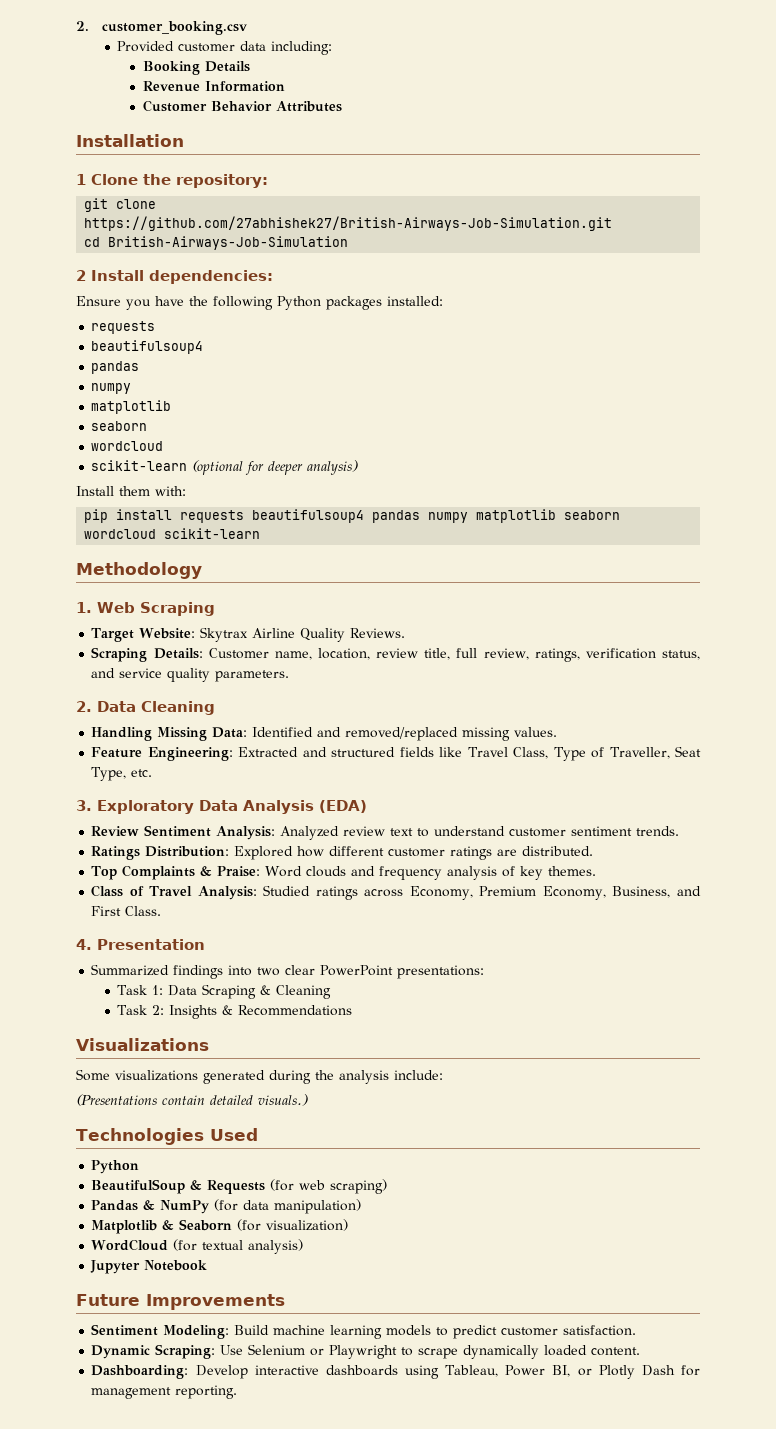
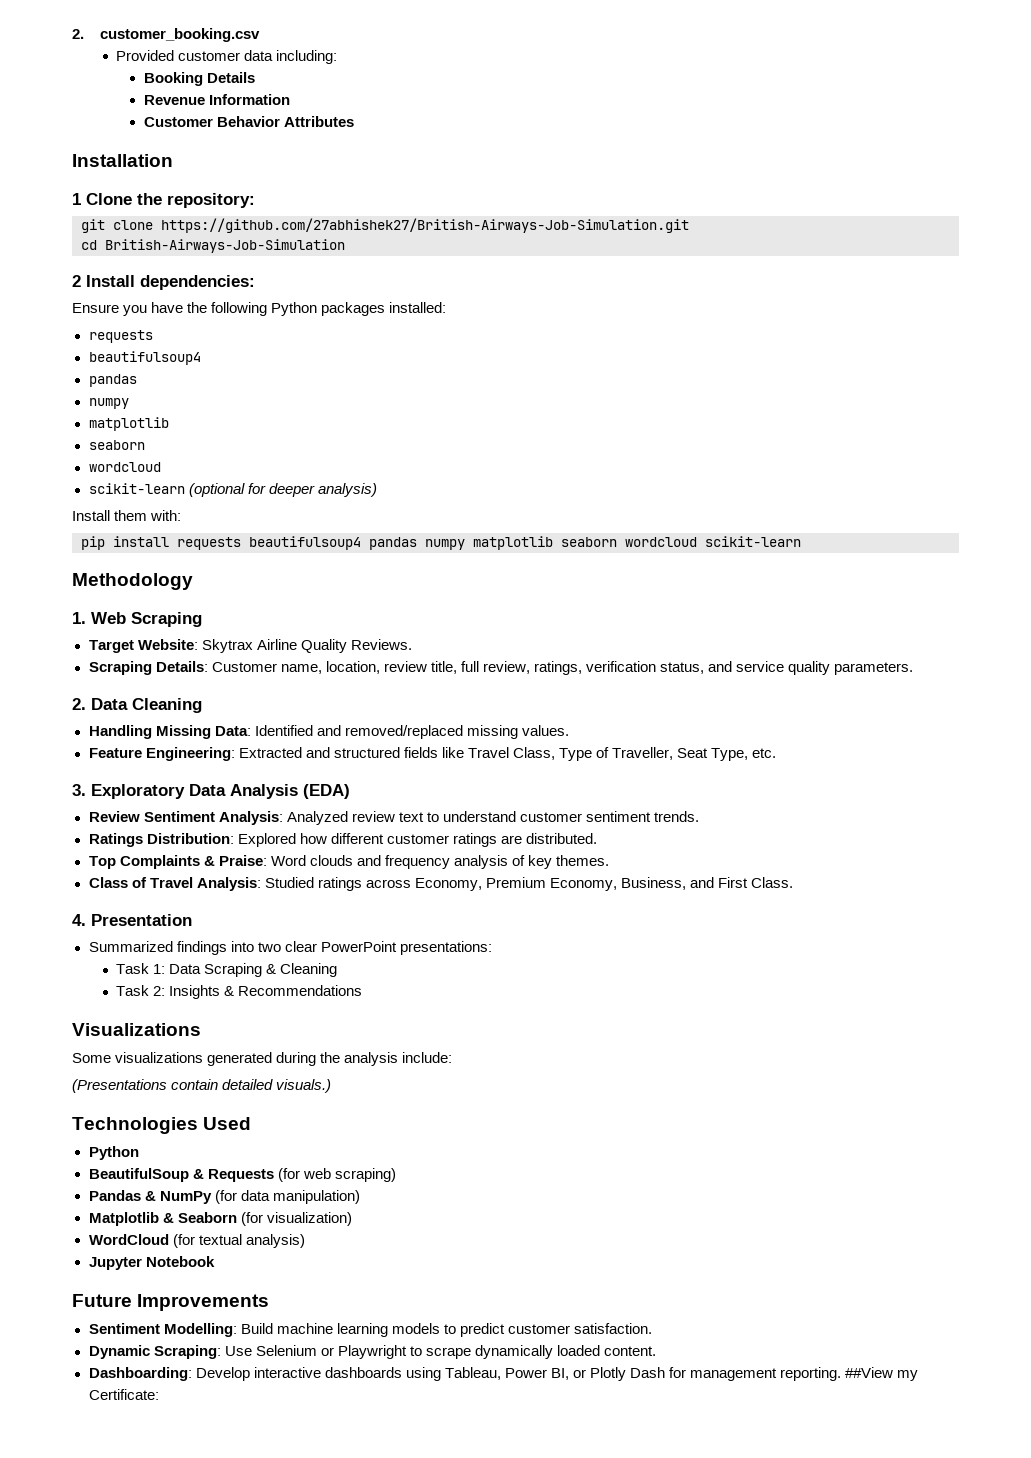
- Sentiment Modeling: Build machine learning models to predict customer satisfaction.
+ Sentiment Modelling: Build machine learning models to predict customer satisfaction.
+ ##View my Certificate:

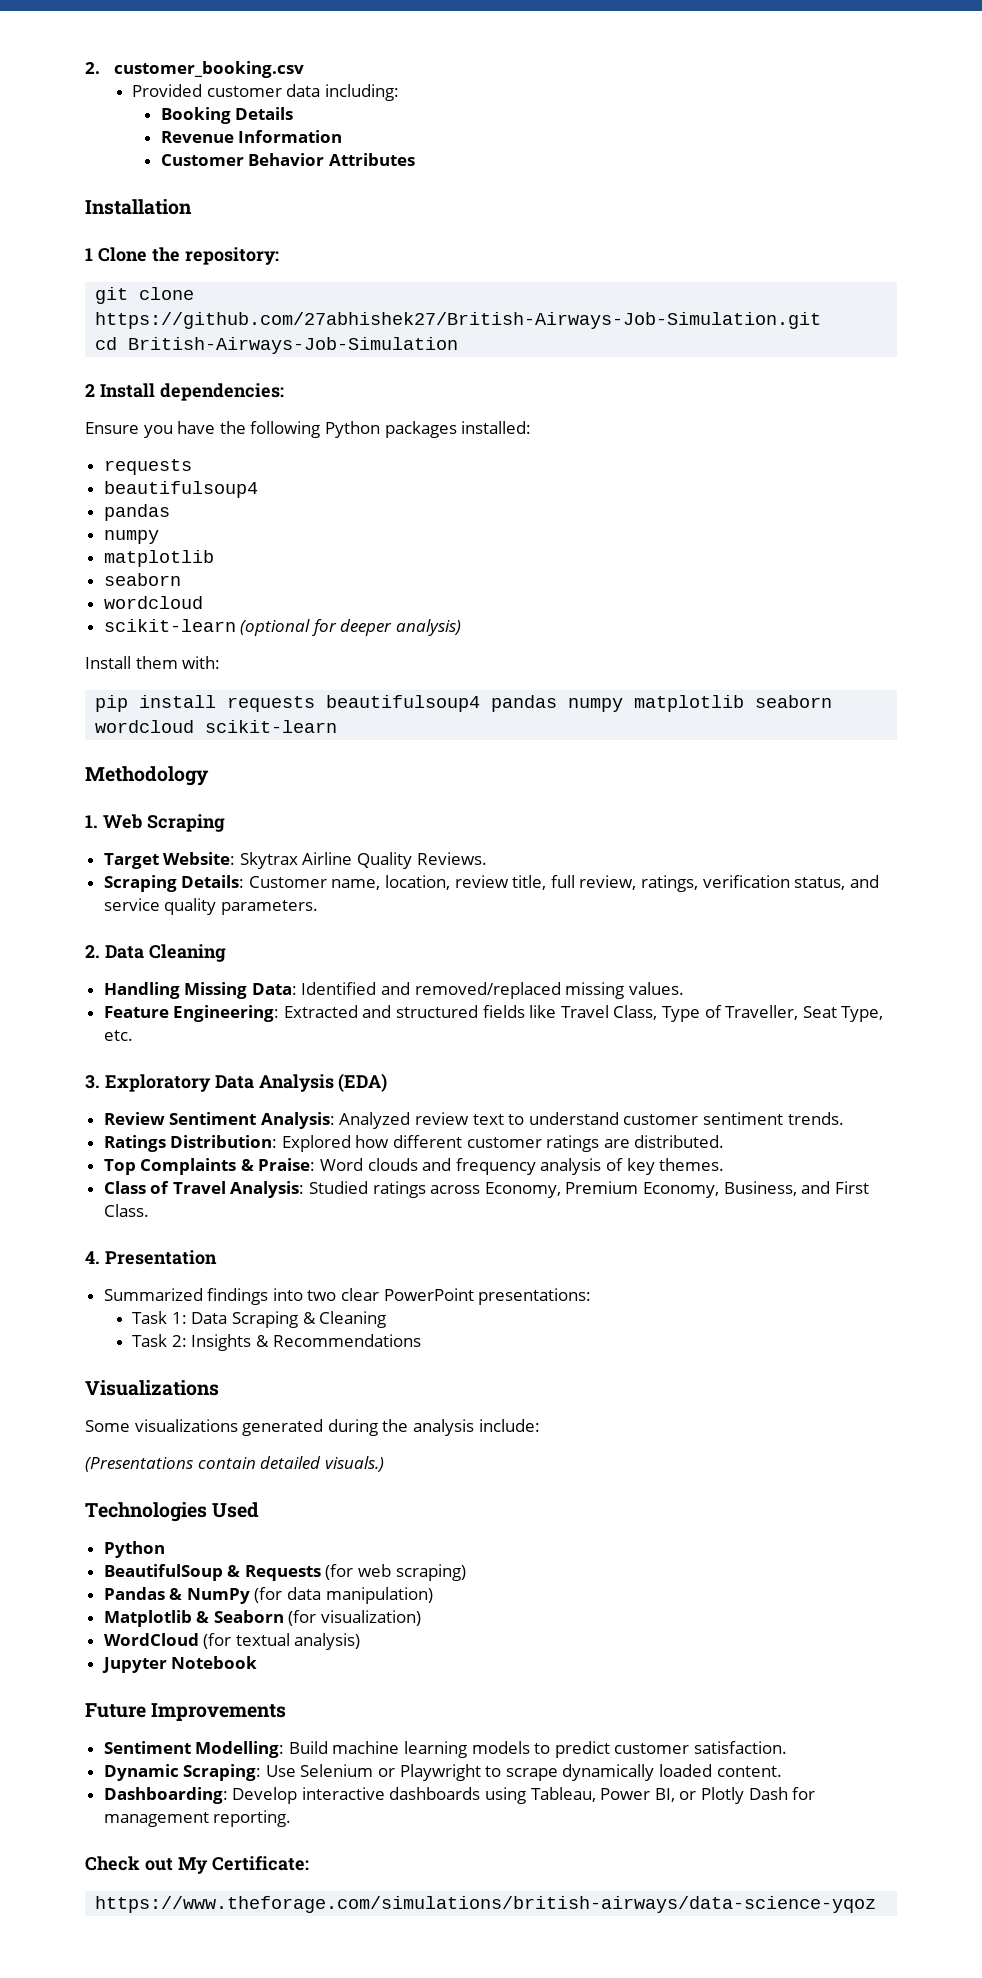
- Dashboarding: Develop interactive dashboards using Tableau, Power BI, or Plotly Dash for management reporting. ##View my Certificate:
+ Dashboarding: Develop interactive dashboards using Tableau, Power BI, or Plotly Dash for management reporting.
+ Check out My Certificate:
+ https://www.theforage.com/simulations/british-airways/data-science-yqoz

